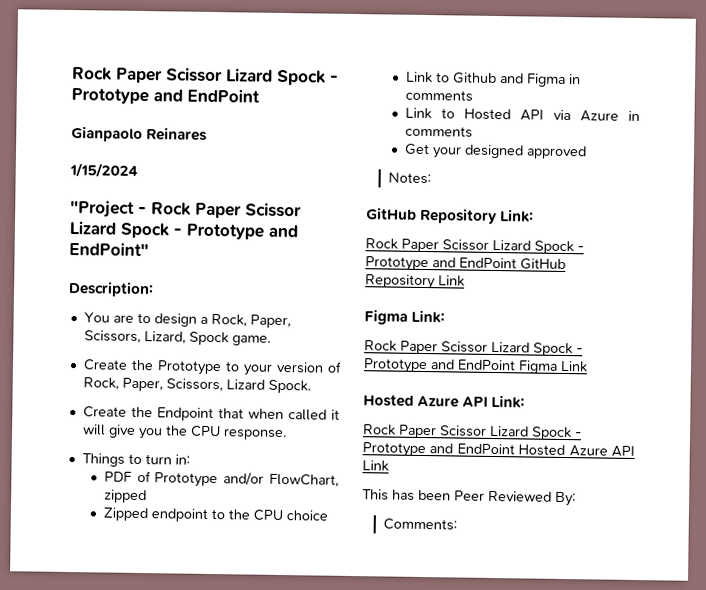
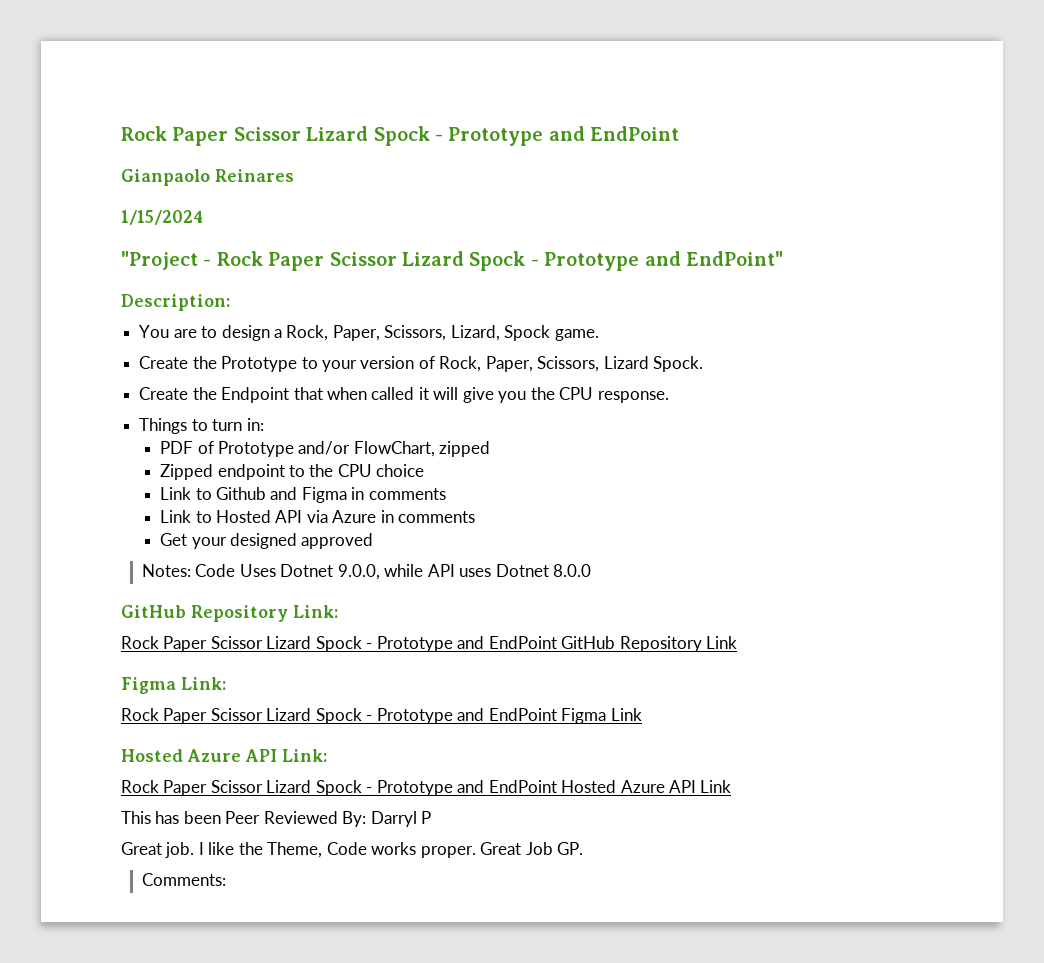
- Notes:
+ Notes: Code Uses Dotnet 9.0.0, while API uses Dotnet 8.0.0
- This has been Peer Reviewed By:
+ This has been Peer Reviewed By: Darryl P
+ Great job. I like the Theme, Code works proper. Great Job GP.

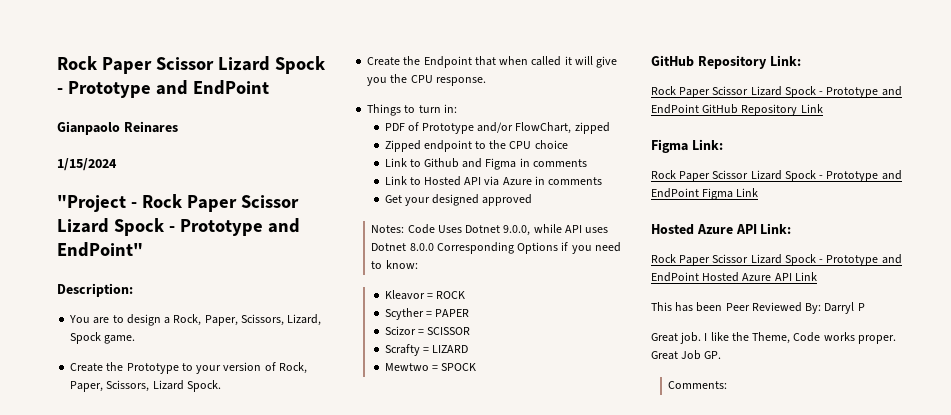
- Notes: Code Uses Dotnet 9.0.0, while API uses Dotnet 8.0.0
+ Notes: Code Uses Dotnet 9.0.0, while API uses Dotnet 8.0.0 Corresponding Options if you need to know:
+ Kleavor = ROCK
+ Scyther = PAPER
+ Scizor = SCISSOR
+ Scrafty = LIZARD
+ Mewtwo = SPOCK

